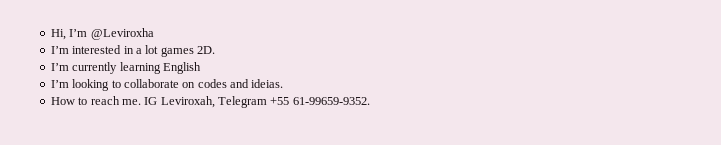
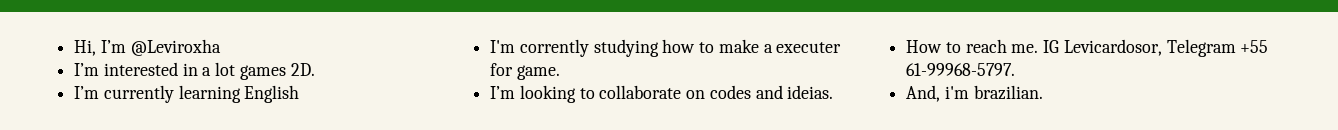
+ I'm corrently studying how to make a executer for game.
- IG Leviroxah, Telegram +55 61-99659-9352.
+ IG Levicardosor, Telegram +55 61-99968-5797.
+ And, i'm brazilian.

